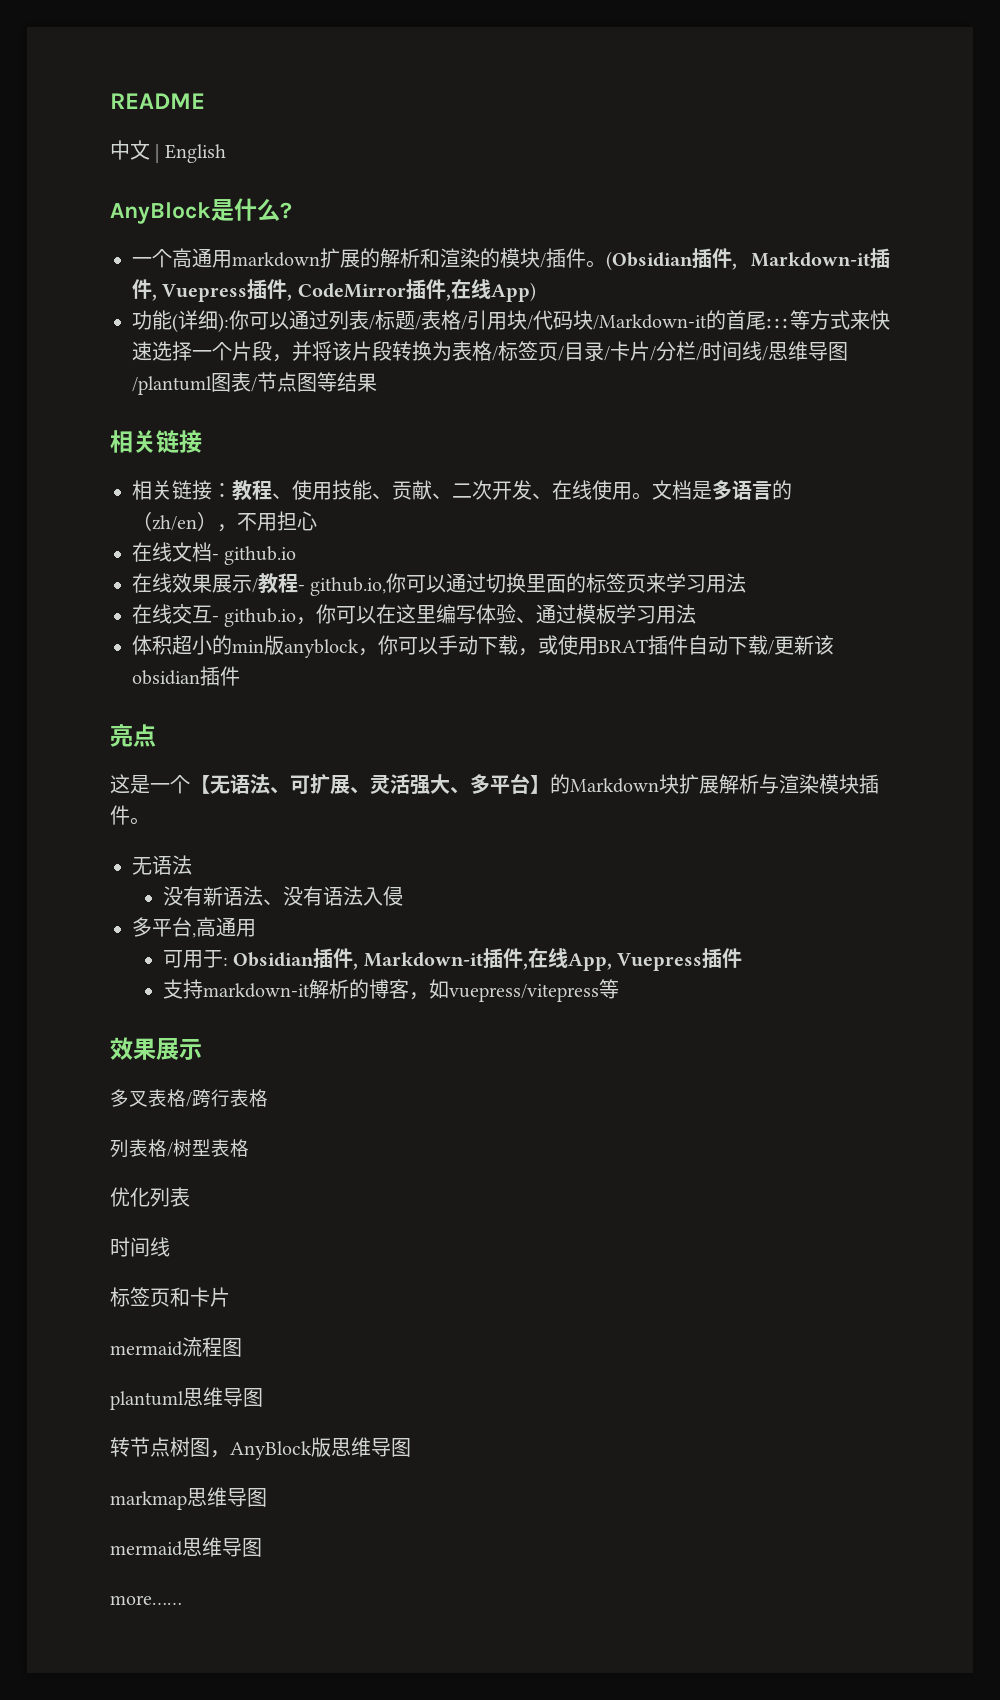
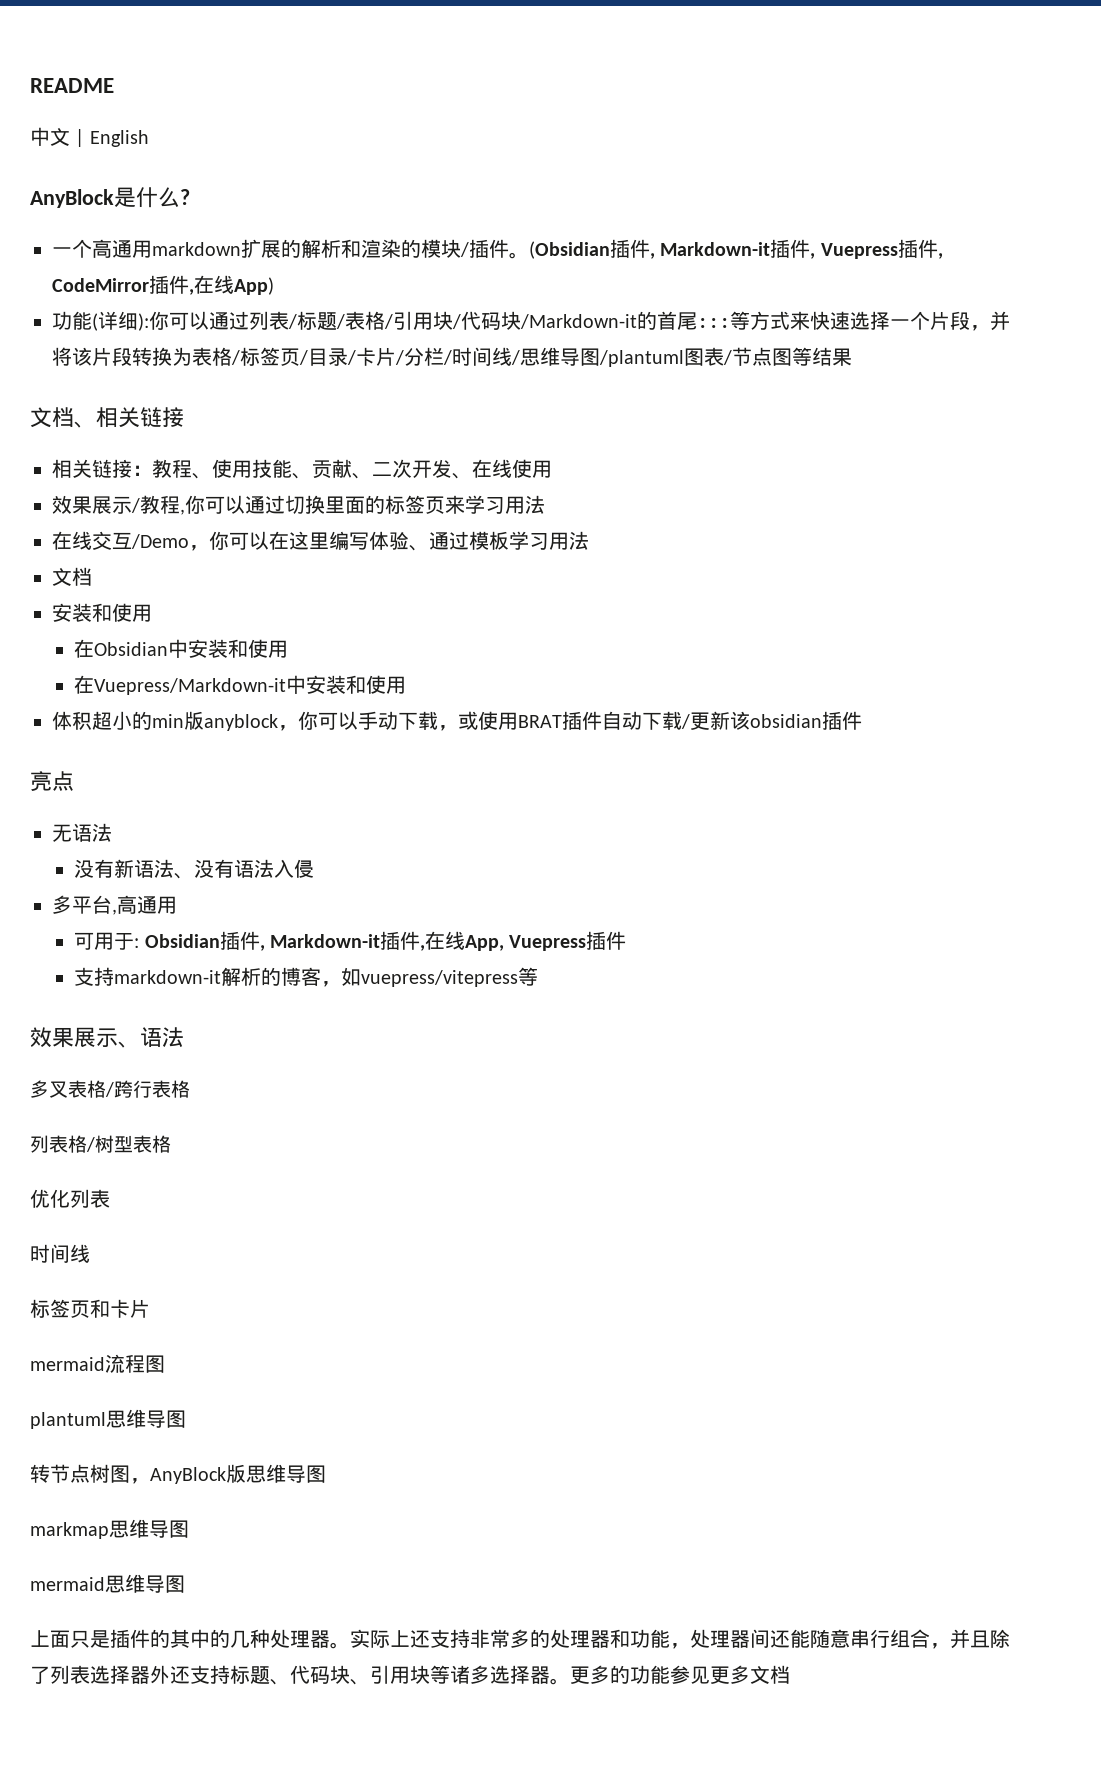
  功能(详细):你可以通过列表/标题/表格/引用块/代码块/Markdown-it的首尾:::等方式来快速选择一个片段，并将该片段转换为表格/标签页/目录/卡片/分栏/时间线/思维导图/plantuml图表/节点图等结果
- 相关链接
+ 文档、相关链接
- 相关链接：教程、使用技能、贡献、二次开发、在线使用。文档是多语言的（zh/en），不用担心
- 在线文档- github.io
- 在线效果展示/教程- github.io,你可以通过切换里面的标签页来学习用法
+ 相关链接：教程、使用技能、贡献、二次开发、在线使用
+ 效果展示/教程,你可以通过切换里面的标签页来学习用法
- 在线交互- github.io，你可以在这里编写体验、通过模板学习用法
+ 在线交互/Demo，你可以在这里编写体验、通过模板学习用法
+ 文档
+ 安装和使用
+ 在Obsidian中安装和使用
+ 在Vuepress/Markdown-it中安装和使用
- 这是一个【无语法、可扩展、灵活强大、多平台】的Markdown块扩展解析与渲染模块插件。
  支持markdown-it解析的博客，如vuepress/vitepress等
- 效果展示
+ 效果展示、语法
- more……
+ 上面只是插件的其中的几种处理器。实际上还支持非常多的处理器和功能，处理器间还能随意串行组合，并且除了列表选择器外还支持标题、代码块、引用块等诸多选择器。更多的功能参见更多文档

